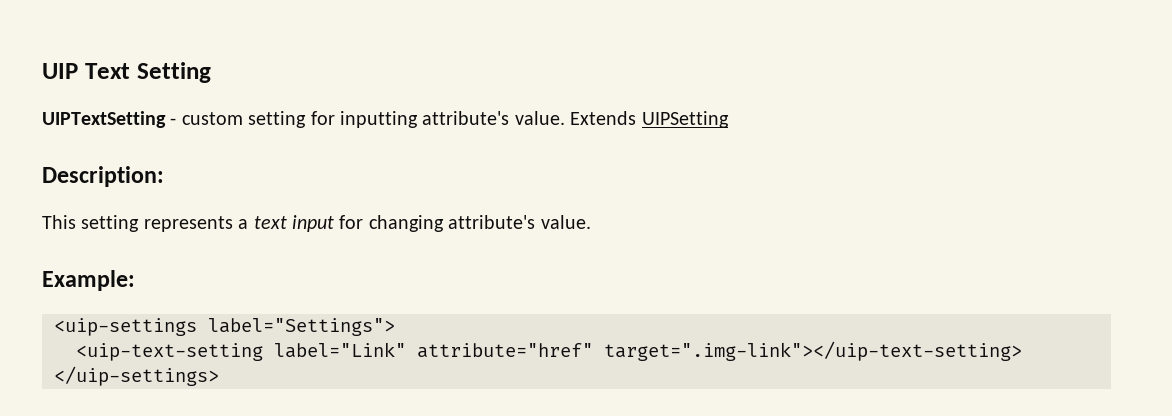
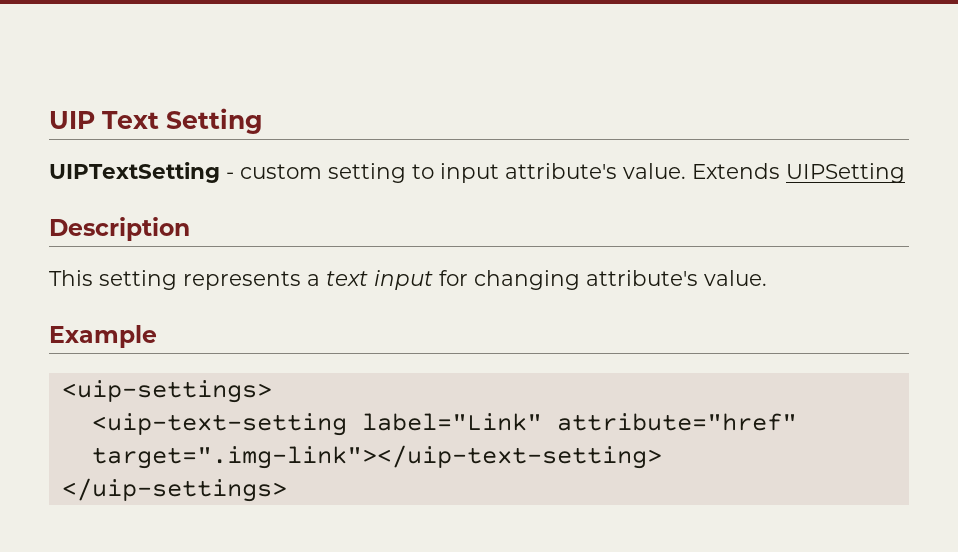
- UIPTextSetting - custom setting for inputting attribute's value.
+ UIPTextSetting - custom setting to input attribute's value.
- Description:
+ Description
- Example:
- <uip-settings label="Settings">
+ Example
+ <uip-settings>

